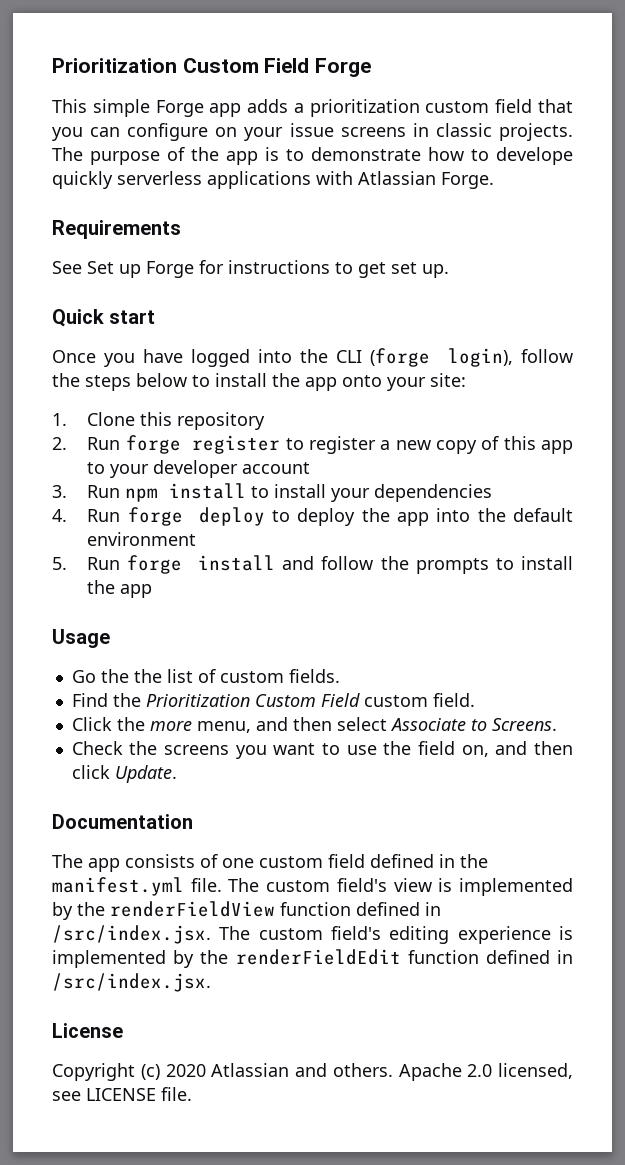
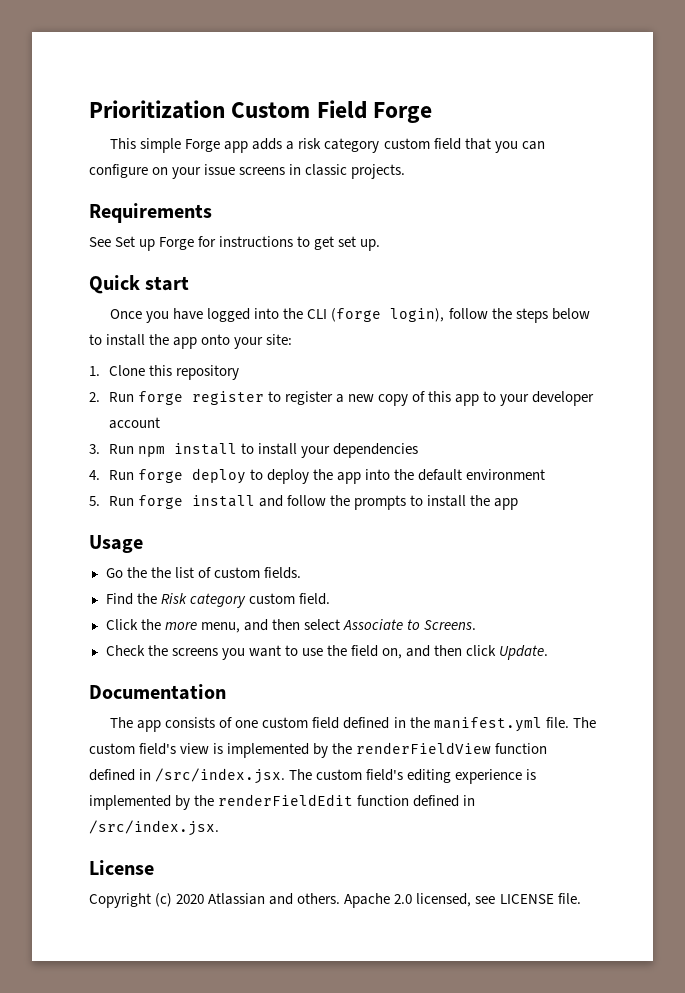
- This simple Forge app adds a prioritization custom field that you can configure on your issue screens in classic projects. The purpose of the app is to demonstrate how to develope quickly serverless applications with Atlassian Forge.
+ This simple Forge app adds a risk category custom field that you can configure on your issue screens in classic projects.
- Find the Prioritization Custom Field custom field.
+ Find the Risk category custom field.

